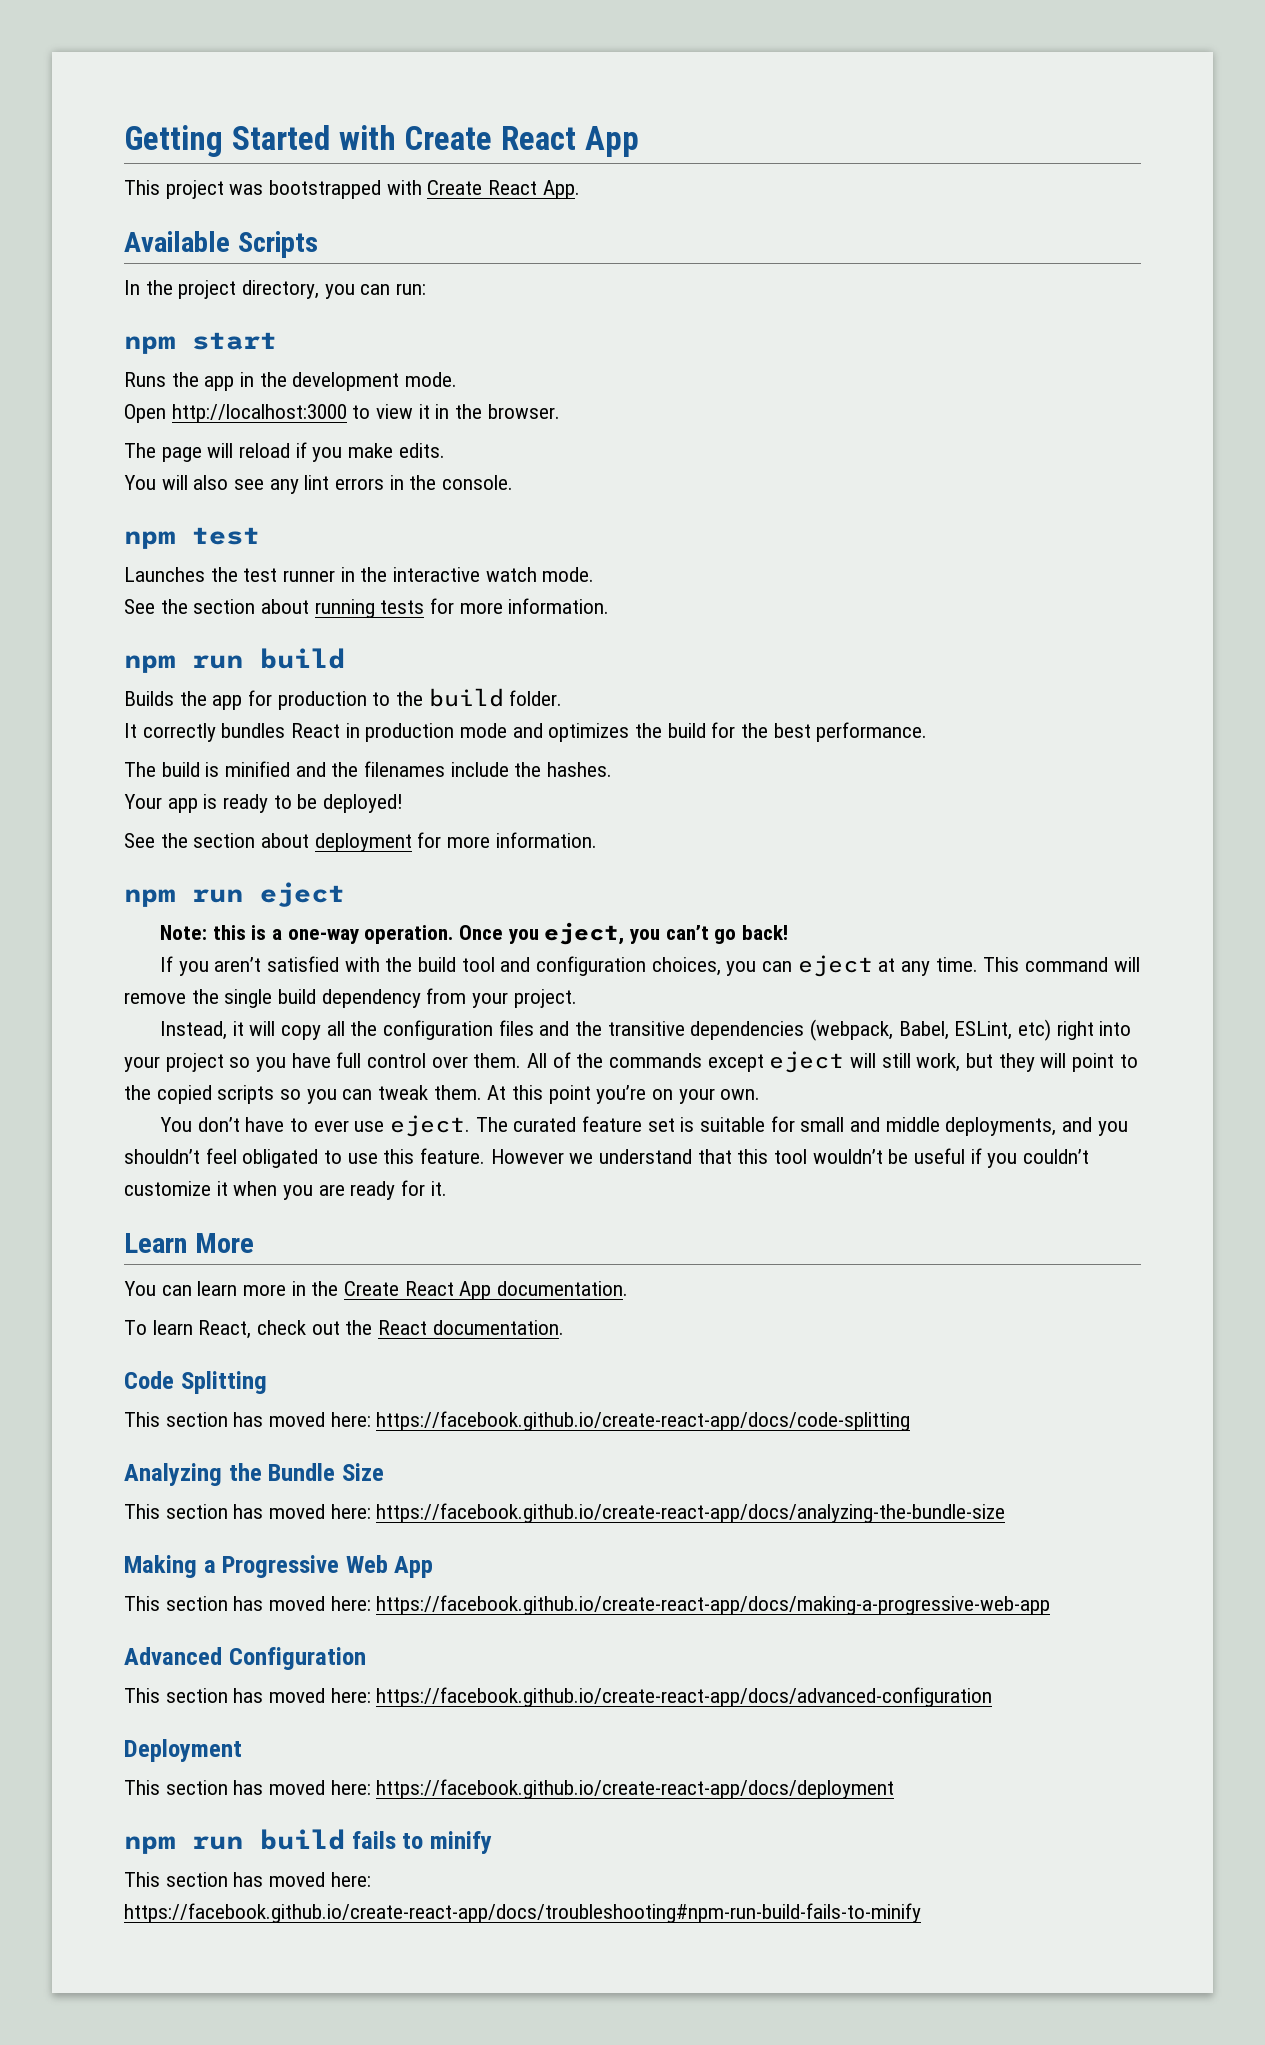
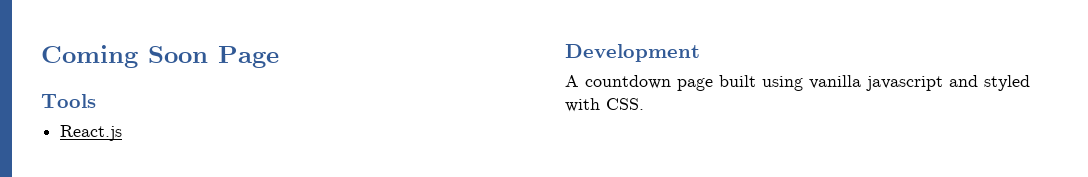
- Getting Started with Create React App
- This project was bootstrapped with Create React App.
- Available Scripts
- In the project directory, you can run:
- npm start
- Runs the app in the development mode.
- Open http://localhost:3000 to view it in the browser.
- The page will reload if you make edits.
- You will also see any lint errors in the console.
- npm test
- Launches the test runner in the interactive watch mode.
- See the section about running tests for more information.
- npm run build
- Builds the app for production to the build folder.
- It correctly bundles React in production mode and optimizes the build for the best performance.
- The build is minified and the filenames include the hashes.
- Your app is ready to be deployed!
- See the section about deployment for more information.
- npm run eject
- Note: this is a one-way operation. Once you eject, you can’t go back!
- If you aren’t satisfied with the build tool and configuration choices, you can eject at any time. This command will remove the single build dependency from your project.
- Instead, it will copy all the configuration files and the transitive dependencies (webpack, Babel, ESLint, etc) right into your project so you have full control over them. All of the commands except eject will still work, but they will point to the copied scripts so you can tweak them. At this point you’re on your own.
- You don’t have to ever use eject. The curated feature set is suitable for small and middle deployments, and you shouldn’t feel obligated to use this feature. However we understand that this tool wouldn’t be useful if you couldn’t customize it when you are ready for it.
- Learn More
- You can learn more in the Create React App documentation.
- To learn React, check out the React documentation.
- Code Splitting
- This section has moved here: https://facebook.github.io/create-react-app/docs/code-splitting
- Analyzing the Bundle Size
- This section has moved here: https://facebook.github.io/create-react-app/docs/analyzing-the-bundle-size
- Making a Progressive Web App
- This section has moved here: https://facebook.github.io/create-react-app/docs/making-a-progressive-web-app
- Advanced Configuration
- This section has moved here: https://facebook.github.io/create-react-app/docs/advanced-configuration
- Deployment
- This section has moved here: https://facebook.github.io/create-react-app/docs/deployment
- npm run build fails to minify
- This section has moved here: https://facebook.github.io/create-react-app/docs/troubleshooting#npm-run-build-fails-to-minify
+ Coming Soon Page
+ Tools
+ React.js
+ Development
+ A countdown page built using vanilla javascript and styled with CSS.

